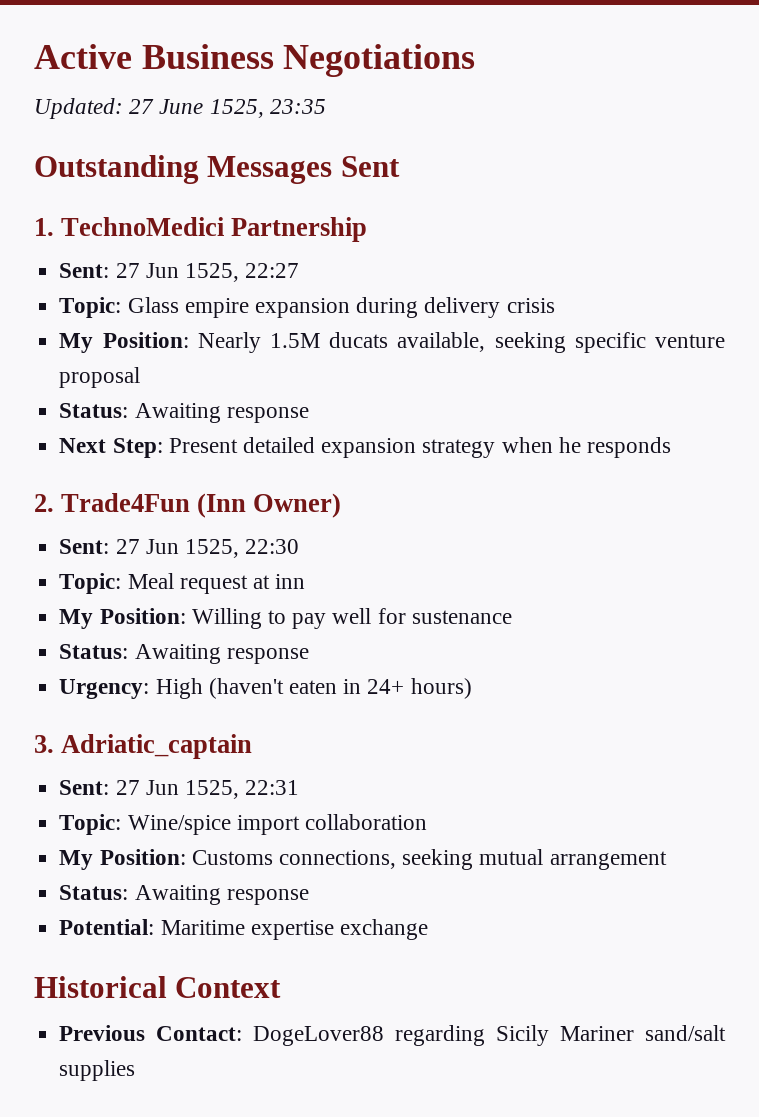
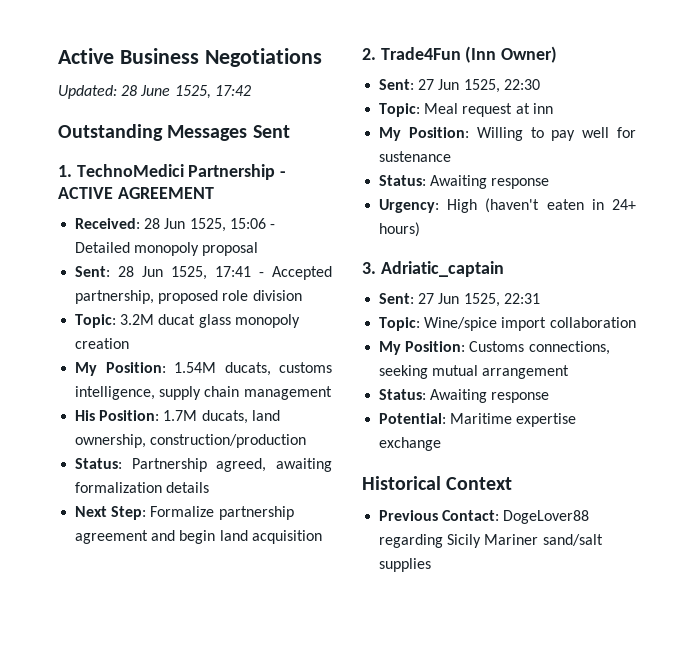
- Updated: 27 June 1525, 23:35
+ Updated: 28 June 1525, 17:42
- 1. TechnoMedici Partnership
- Sent: 27 Jun 1525, 22:27
- Topic: Glass empire expansion during delivery crisis
- My Position: Nearly 1.5M ducats available, seeking specific venture proposal
- Status: Awaiting response
- Next Step: Present detailed expansion strategy when he responds
+ 1. TechnoMedici Partnership - ACTIVE AGREEMENT
+ Received: 28 Jun 1525, 15:06 - Detailed monopoly proposal
+ Sent: 28 Jun 1525, 17:41 - Accepted partnership, proposed role division
+ Topic: 3.2M ducat glass monopoly creation
+ My Position: 1.54M ducats, customs intelligence, supply chain management
+ His Position: 1.7M ducats, land ownership, construction/production
+ Status: Partnership agreed, awaiting formalization details
+ Next Step: Formalize partnership agreement and begin land acquisition

